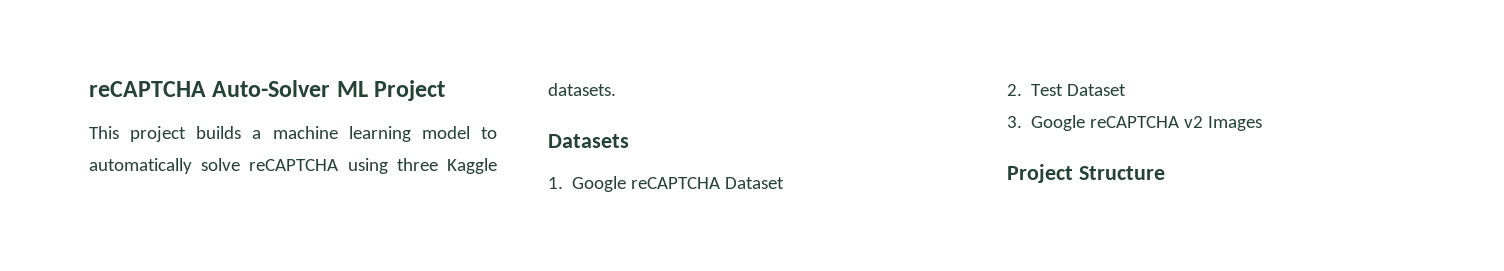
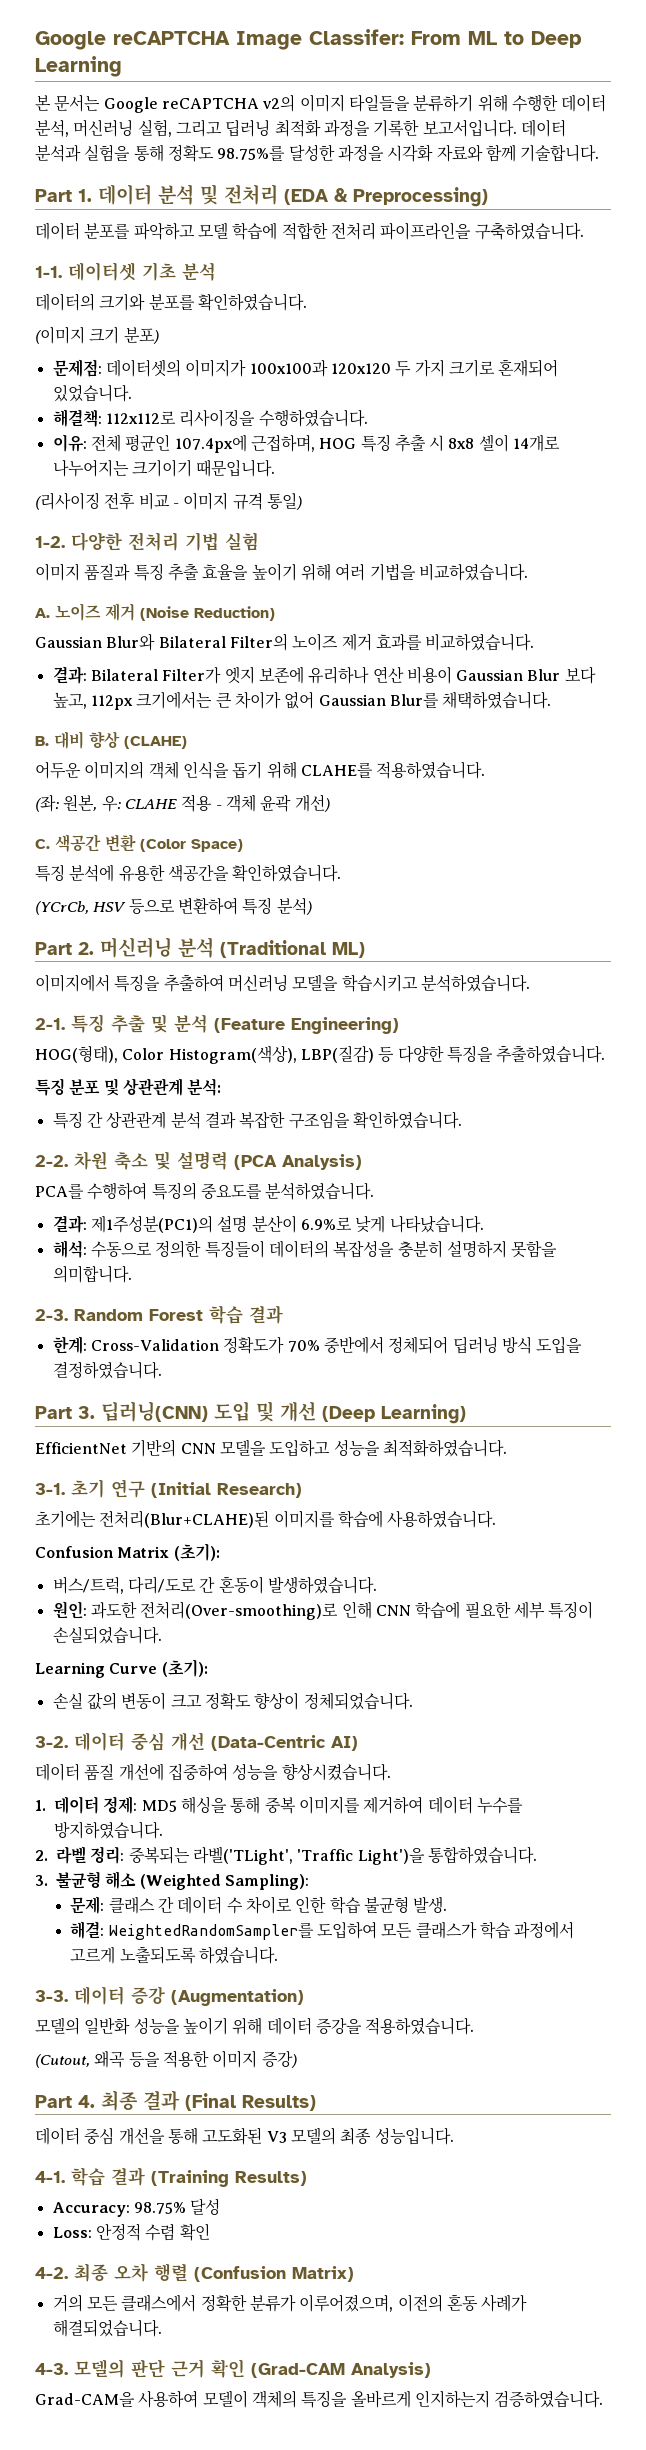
- reCAPTCHA Auto-Solver ML Project
- This project builds a machine learning model to automatically solve reCAPTCHA using three Kaggle datasets.
- Datasets
- 1. Google reCAPTCHA Dataset
- 2. Test Dataset
- 3. Google reCAPTCHA v2 Images
- Project Structure
+ Google reCAPTCHA Image Classifer: From ML to Deep Learning
+ 본 문서는 Google reCAPTCHA v2의 이미지 타일들을 분류하기 위해 수행한 데이터 분석, 머신러닝 실험, 그리고 딥러닝 최적화 과정을 기록한 보고서입니다. 데이터 분석과 실험을 통해 정확도 98.75%를 달성한 과정을 시각화 자료와 함께 기술합니다.
+ Part 1. 데이터 분석 및 전처리 (EDA & Preprocessing)
+ 데이터 분포를 파악하고 모델 학습에 적합한 전처리 파이프라인을 구축하였습니다.
+ 1-1. 데이터셋 기초 분석
+ 데이터의 크기와 분포를 확인하였습니다.
+ (이미지 크기 분포)
+ 문제점: 데이터셋의 이미지가 100x100과 120x120 두 가지 크기로 혼재되어 있었습니다.
+ 해결책: 112x112로 리사이징을 수행하였습니다.
+ 이유: 전체 평균인 107.4px에 근접하며, HOG 특징 추출 시 8x8 셀이 14개로 나누어지는 크기이기 때문입니다.
+ (리사이징 전후 비교 - 이미지 규격 통일)
+ 1-2. 다양한 전처리 기법 실험
+ 이미지 품질과 특징 추출 효율을 높이기 위해 여러 기법을 비교하였습니다.
+ A. 노이즈 제거 (Noise Reduction)
+ Gaussian Blur와 Bilateral Filter의 노이즈 제거 효과를 비교하였습니다.
+ 결과: Bilateral Filter가 엣지 보존에 유리하나 연산 비용이 Gaussian Blur 보다 높고, 112px 크기에서는 큰 차이가 없어 Gaussian Blur를 채택하였습니다.
+ B. 대비 향상 (CLAHE)
+ 어두운 이미지의 객체 인식을 돕기 위해 CLAHE를 적용하였습니다.
+ (좌: 원본, 우: CLAHE 적용 - 객체 윤곽 개선)
+ C. 색공간 변환 (Color Space)
+ 특징 분석에 유용한 색공간을 확인하였습니다.
+ (YCrCb, HSV 등으로 변환하여 특징 분석)
+ Part 2. 머신러닝 분석 (Traditional ML)
+ 이미지에서 특징을 추출하여 머신러닝 모델을 학습시키고 분석하였습니다.
+ 2-1. 특징 추출 및 분석 (Feature Engineering)
+ HOG(형태), Color Histogram(색상), LBP(질감) 등 다양한 특징을 추출하였습니다.
+ 특징 분포 및 상관관계 분석:
+ 특징 간 상관관계 분석 결과 복잡한 구조임을 확인하였습니다.
+ 2-2. 차원 축소 및 설명력 (PCA Analysis)
+ PCA를 수행하여 특징의 중요도를 분석하였습니다.
+ 결과: 제1주성분(PC1)의 설명 분산이 6.9%로 낮게 나타났습니다.
+ 해석: 수동으로 정의한 특징들이 데이터의 복잡성을 충분히 설명하지 못함을 의미합니다.
+ 2-3. Random Forest 학습 결과
+ 한계: Cross-Validation 정확도가 70% 중반에서 정체되어 딥러닝 방식 도입을 결정하였습니다.
+ Part 3. 딥러닝(CNN) 도입 및 개선 (Deep Learning)
+ EfficientNet 기반의 CNN 모델을 도입하고 성능을 최적화하였습니다.
+ 3-1. 초기 연구 (Initial Research)
+ 초기에는 전처리(Blur+CLAHE)된 이미지를 학습에 사용하였습니다.
+ Confusion Matrix (초기):
+ 버스/트럭, 다리/도로 간 혼동이 발생하였습니다.
+ 원인: 과도한 전처리(Over-smoothing)로 인해 CNN 학습에 필요한 세부 특징이 손실되었습니다.
+ Learning Curve (초기):
+ 손실 값의 변동이 크고 정확도 향상이 정체되었습니다.
+ 3-2. 데이터 중심 개선 (Data-Centric AI)
+ 데이터 품질 개선에 집중하여 성능을 향상시켰습니다.
+ 1. 데이터 정제: MD5 해싱을 통해 중복 이미지를 제거하여 데이터 누수를 방지하였습니다.
+ 2. 라벨 정리: 중복되는 라벨('TLight', 'Traffic Light')을 통합하였습니다.
+ 3. 불균형 해소 (Weighted Sampling):
+ 문제: 클래스 간 데이터 수 차이로 인한 학습 불균형 발생.
+ 해결: WeightedRandomSampler를 도입하여 모든 클래스가 학습 과정에서 고르게 노출되도록 하였습니다.
+ 3-3. 데이터 증강 (Augmentation)
+ 모델의 일반화 성능을 높이기 위해 데이터 증강을 적용하였습니다.
+ (Cutout, 왜곡 등을 적용한 이미지 증강)
+ Part 4. 최종 결과 (Final Results)
+ 데이터 중심 개선을 통해 고도화된 V3 모델의 최종 성능입니다.
+ 4-1. 학습 결과 (Training Results)
+ Accuracy: 98.75% 달성
+ Loss: 안정적 수렴 확인
+ 4-2. 최종 오차 행렬 (Confusion Matrix)
+ 거의 모든 클래스에서 정확한 분류가 이루어졌으며, 이전의 혼동 사례가 해결되었습니다.
+ 4-3. 모델의 판단 근거 확인 (Grad-CAM Analysis)
+ Grad-CAM을 사용하여 모델이 객체의 특징을 올바르게 인지하는지 검증하였습니다.

